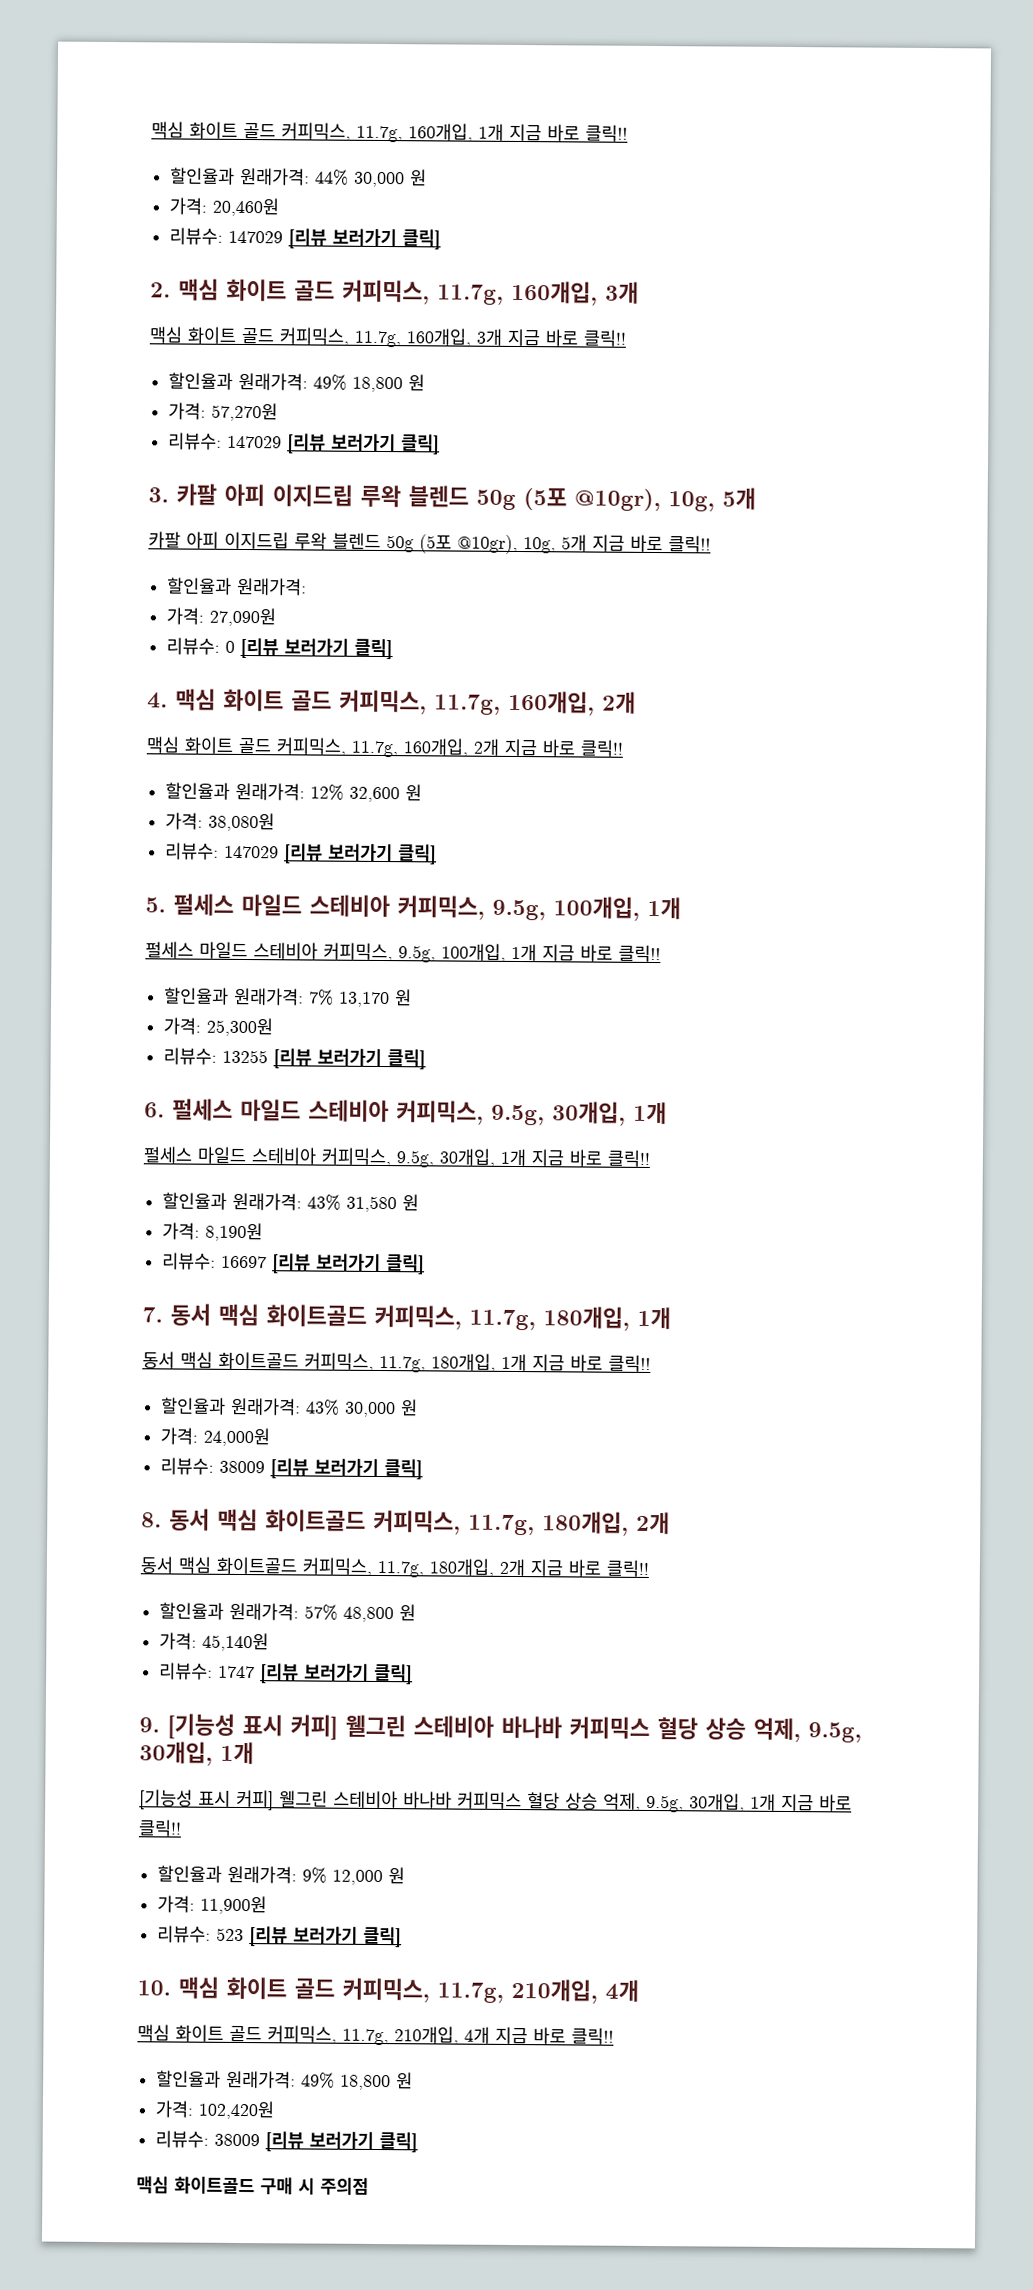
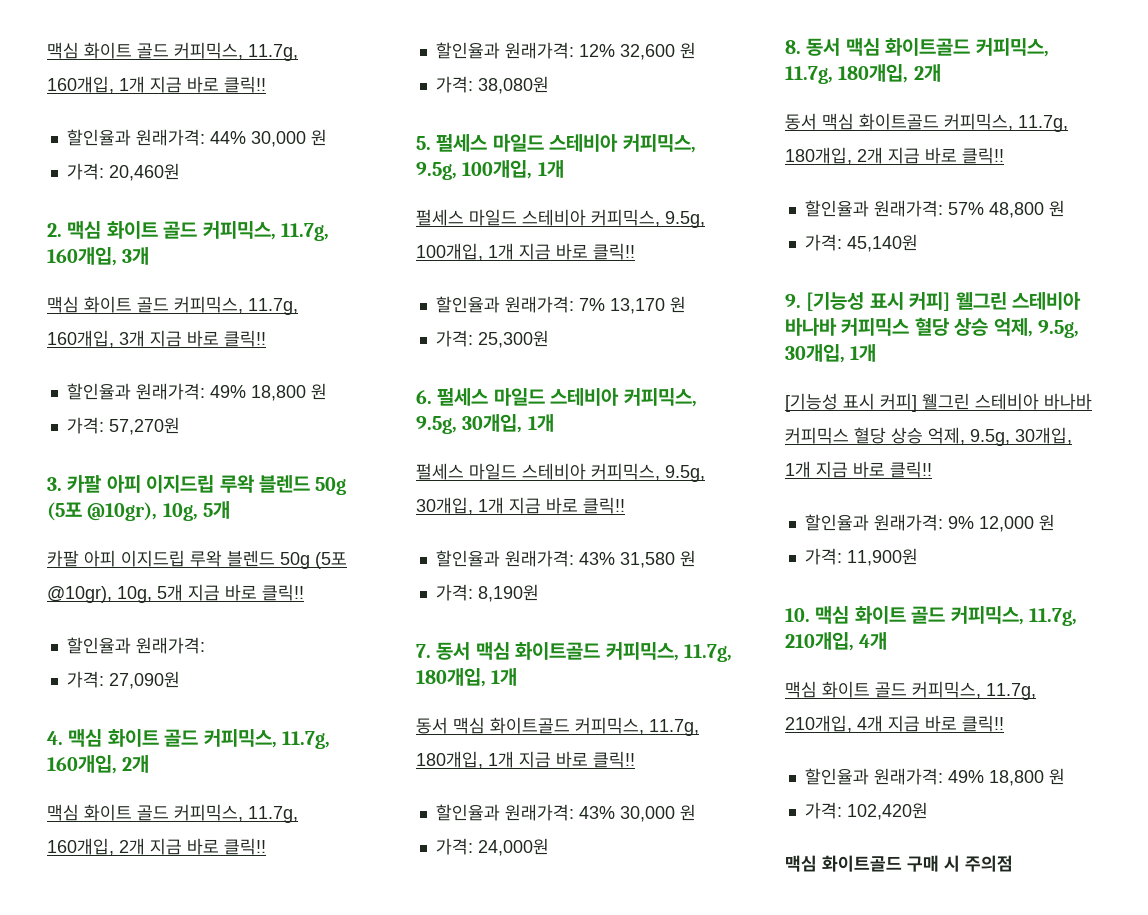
  가격: 20,460원
- 리뷰수: 147029 [리뷰 보러가기 클릭]
  가격: 57,270원
- 리뷰수: 147029 [리뷰 보러가기 클릭]
- 리뷰수: 0 [리뷰 보러가기 클릭]
  가격: 38,080원
- 리뷰수: 147029 [리뷰 보러가기 클릭]
- 리뷰수: 13255 [리뷰 보러가기 클릭]
- 리뷰수: 16697 [리뷰 보러가기 클릭]
  가격: 24,000원
- 리뷰수: 38009 [리뷰 보러가기 클릭]
- 리뷰수: 1747 [리뷰 보러가기 클릭]
- 리뷰수: 523 [리뷰 보러가기 클릭]
  가격: 102,420원
- 리뷰수: 38009 [리뷰 보러가기 클릭]

